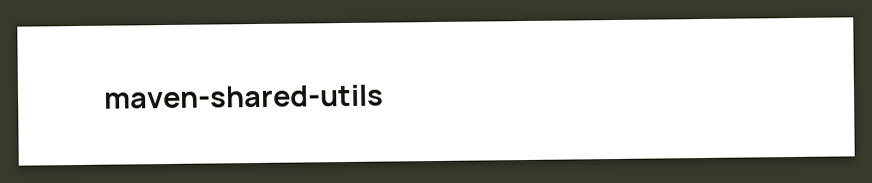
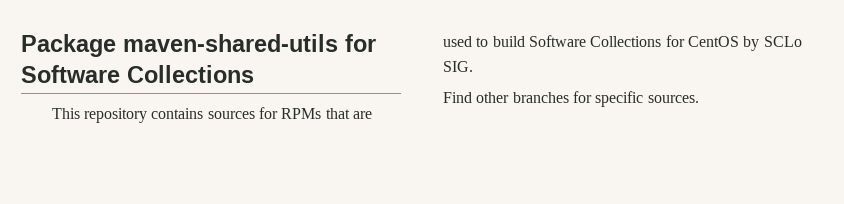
- maven-shared-utils
+ Package maven-shared-utils for Software Collections
+ This repository contains sources for RPMs that are used to build Software Collections for CentOS by SCLo SIG.
+ Find other branches for specific sources.

